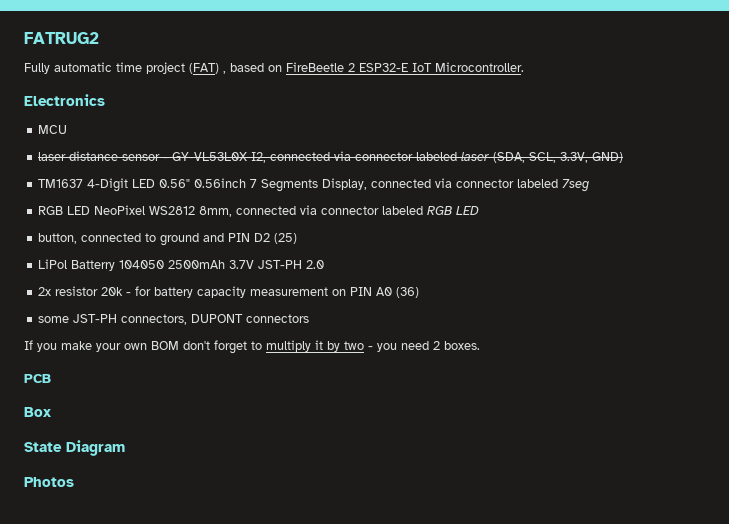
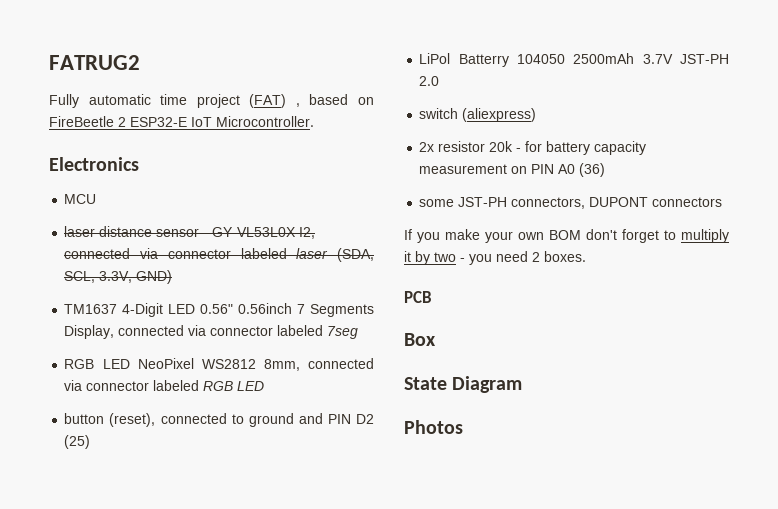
- button, connected to ground and PIN D2 (25)
+ button (reset), connected to ground and PIN D2 (25)
+ switch (aliexpress)

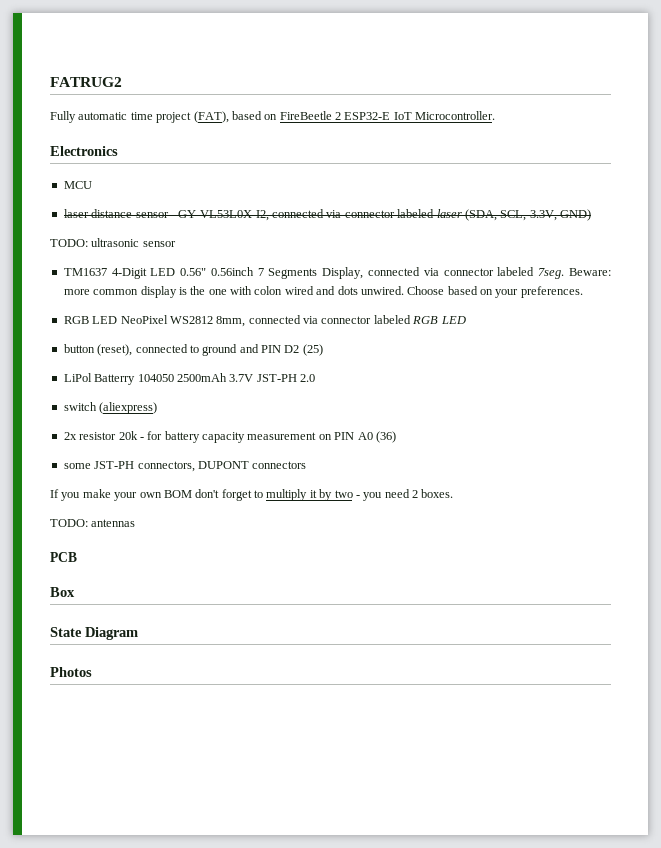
- Fully automatic time project (FAT) , based on FireBeetle 2 ESP32-E IoT Microcontroller.
+ Fully automatic time project (FAT), based on FireBeetle 2 ESP32-E IoT Microcontroller.
+ TODO: ultrasonic sensor
- TM1637 4-Digit LED 0.56" 0.56inch 7 Segments Display, connected via connector labeled 7seg
+ TM1637 4-Digit LED 0.56" 0.56inch 7 Segments Display, connected via connector labeled 7seg. Beware: more common display is the one with colon wired and dots unwired. Choose based on your preferences.
+ TODO: antennas

